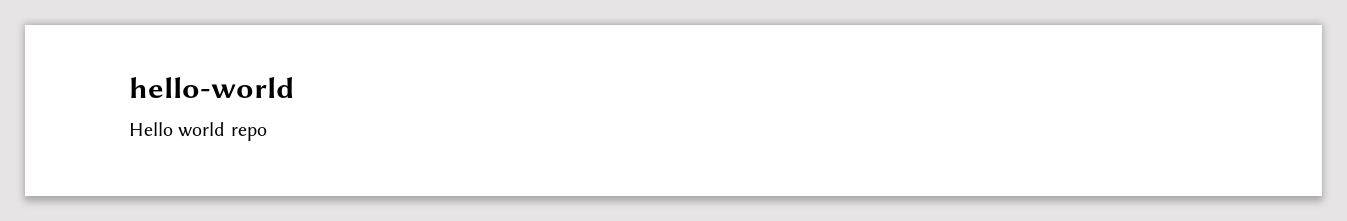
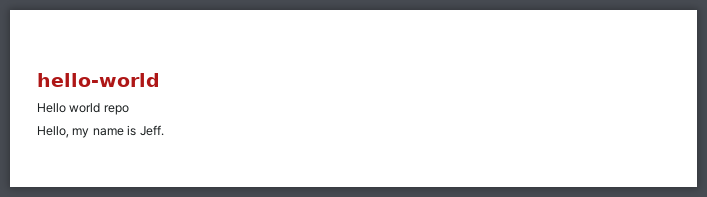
+ Hello, my name is Jeff.

